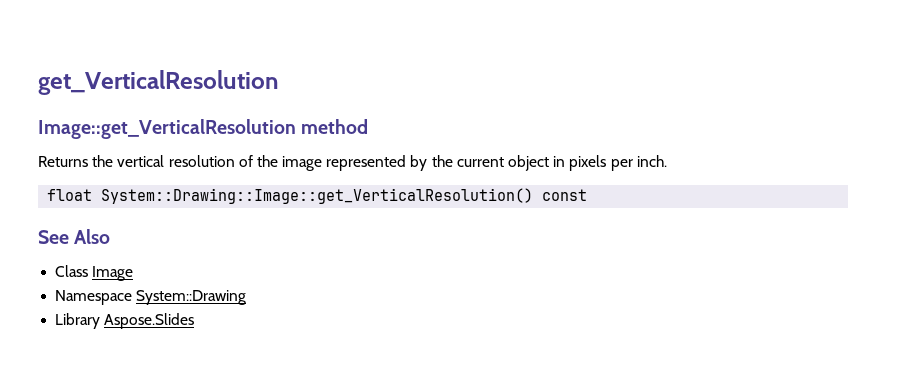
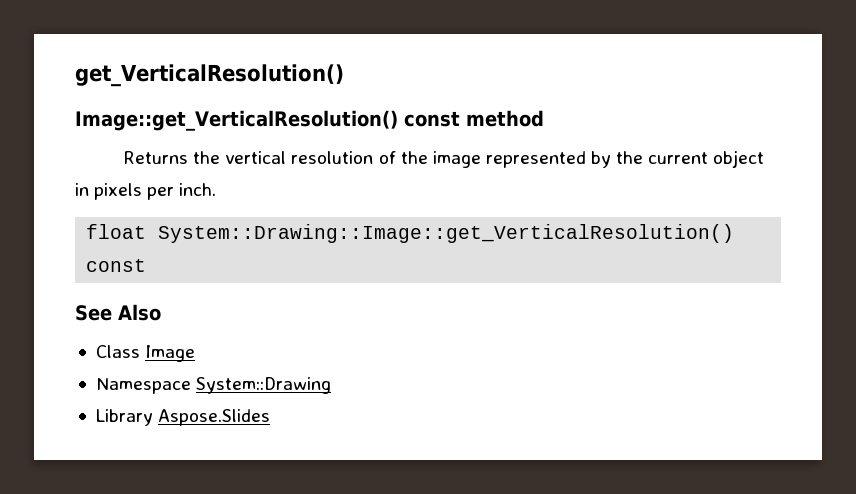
- get_VerticalResolution
- Image::get_VerticalResolution method
+ get_VerticalResolution()
+ Image::get_VerticalResolution() const method

